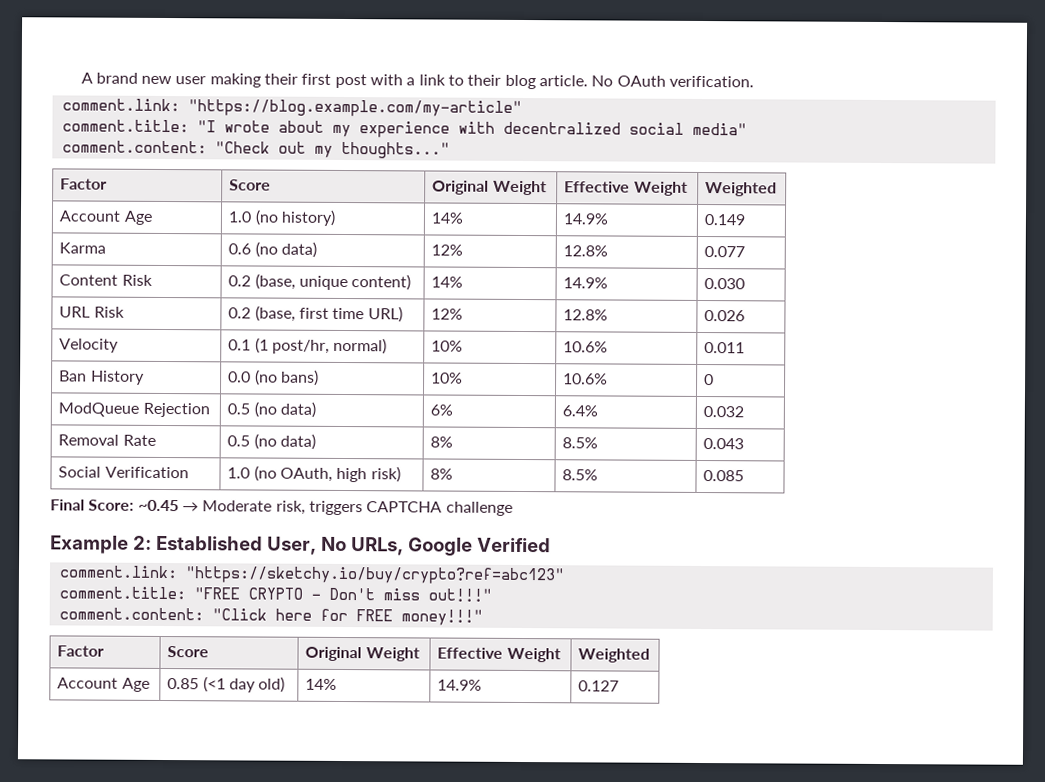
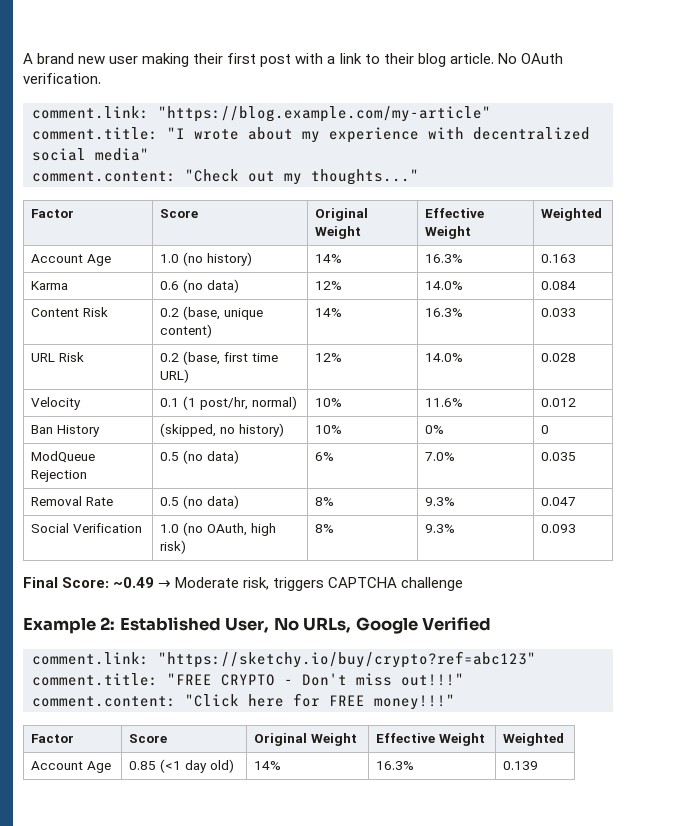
- Account Age | 1.0 (no history) | 14% | 14.9% | 0.149
+ Account Age | 1.0 (no history) | 14% | 16.3% | 0.163
- Karma | 0.6 (no data) | 12% | 12.8% | 0.077
+ Karma | 0.6 (no data) | 12% | 14.0% | 0.084
- Content Risk | 0.2 (base, unique content) | 14% | 14.9% | 0.030
+ Content Risk | 0.2 (base, unique content) | 14% | 16.3% | 0.033
- URL Risk | 0.2 (base, first time URL) | 12% | 12.8% | 0.026
+ URL Risk | 0.2 (base, first time URL) | 12% | 14.0% | 0.028
- Velocity | 0.1 (1 post/hr, normal) | 10% | 10.6% | 0.011
+ Velocity | 0.1 (1 post/hr, normal) | 10% | 11.6% | 0.012
- Ban History | 0.0 (no bans) | 10% | 10.6% | 0
+ Ban History | (skipped, no history) | 10% | 0% | 0
- ModQueue Rejection | 0.5 (no data) | 6% | 6.4% | 0.032
+ ModQueue Rejection | 0.5 (no data) | 6% | 7.0% | 0.035
- Removal Rate | 0.5 (no data) | 8% | 8.5% | 0.043
+ Removal Rate | 0.5 (no data) | 8% | 9.3% | 0.047
- Social Verification | 1.0 (no OAuth, high risk) | 8% | 8.5% | 0.085
+ Social Verification | 1.0 (no OAuth, high risk) | 8% | 9.3% | 0.093
- Final Score: ~0.45 → Moderate risk, triggers CAPTCHA challenge
+ Final Score: ~0.49 → Moderate risk, triggers CAPTCHA challenge
- Account Age | 0.85 (<1 day old) | 14% | 14.9% | 0.127
+ Account Age | 0.85 (<1 day old) | 14% | 16.3% | 0.139

